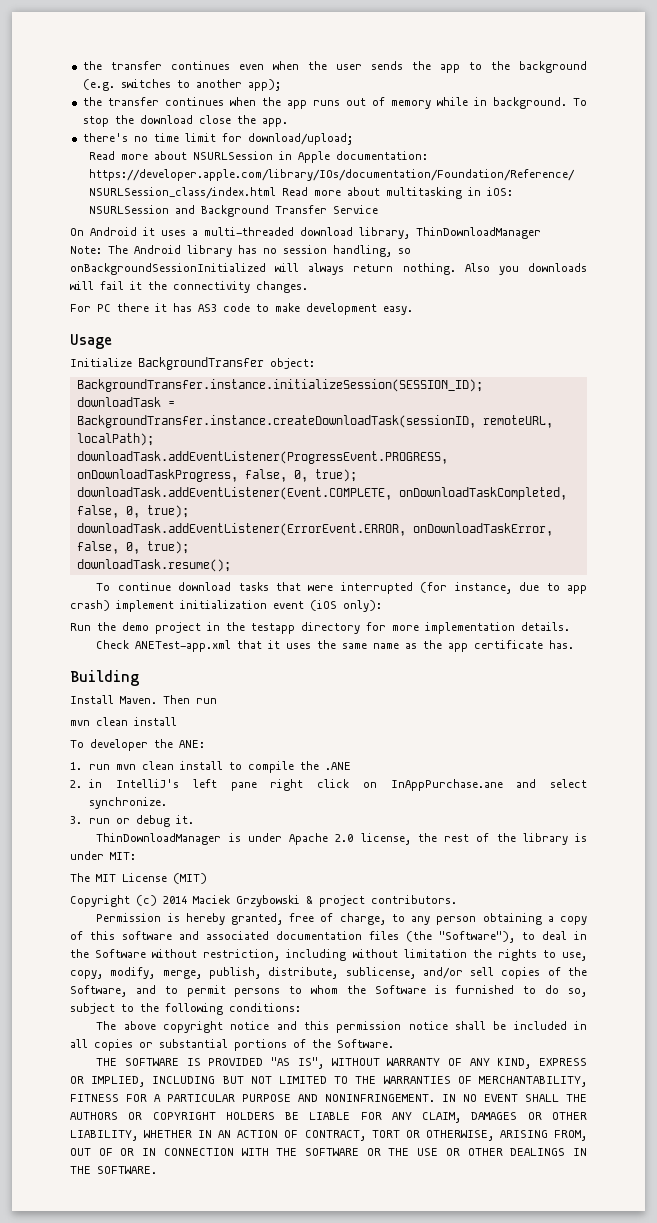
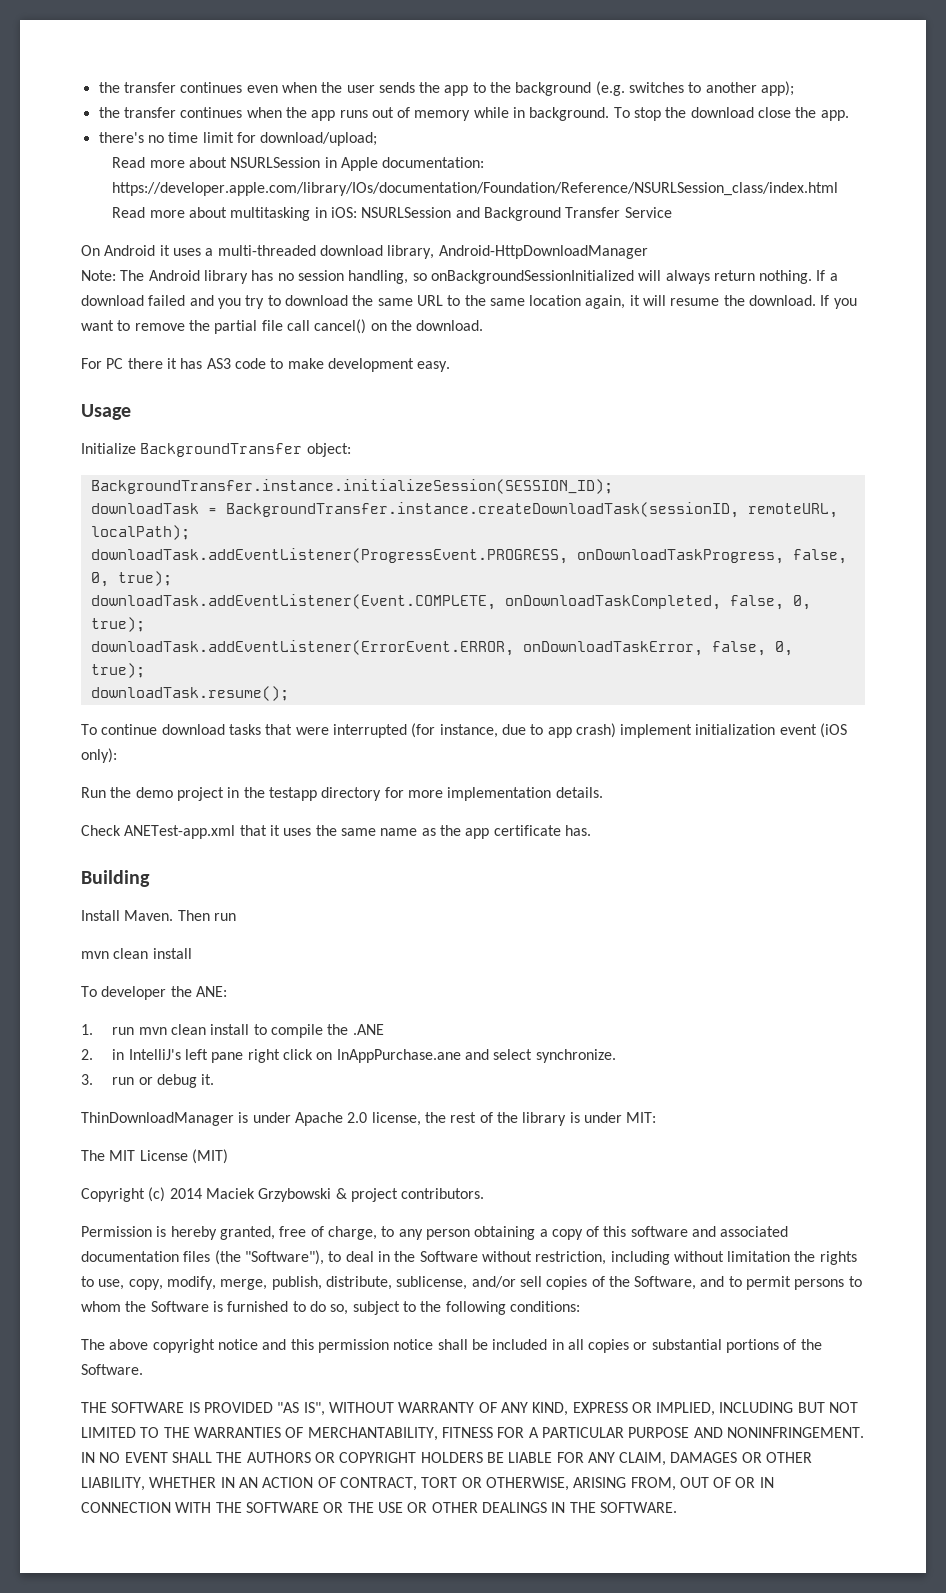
- On Android it uses a multi-threaded download library, ThinDownloadManager
+ On Android it uses a multi-threaded download library, Android-HttpDownloadManager
- Also you downloads will fail it the connectivity changes.
+ If a download failed and you try to download the same URL to the same location again, it will resume the download. If you want to remove the partial file call cancel() on the download.

